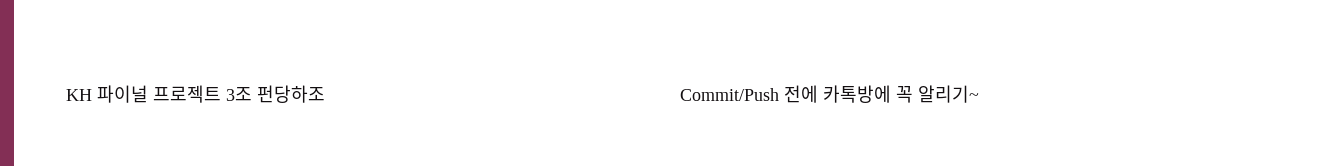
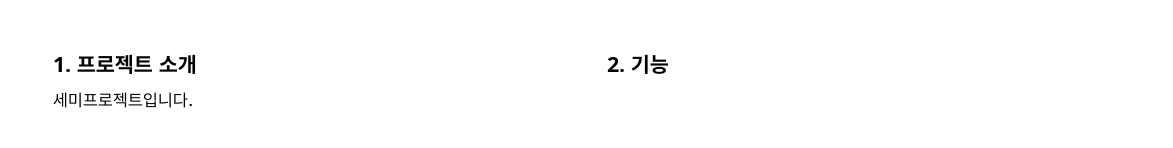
- KH 파이널 프로젝트 3조 펀당하조
- Commit/Push 전에 카톡방에 꼭 알리기~
+ 1. 프로젝트 소개
+ 세미프로젝트입니다.
+ 2. 기능

